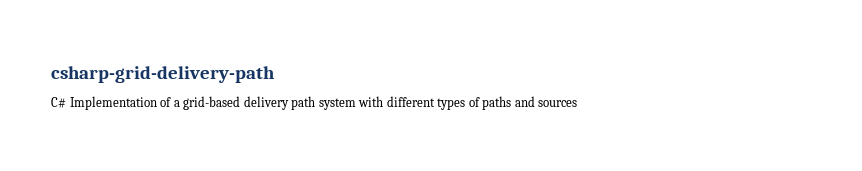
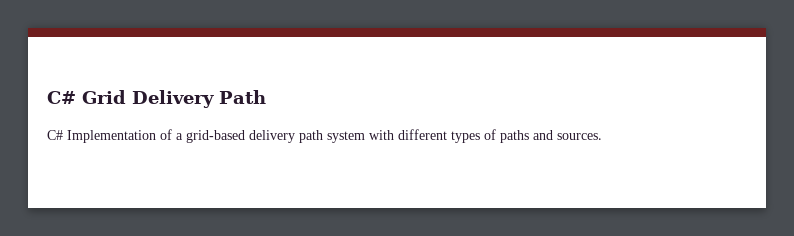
- csharp-grid-delivery-path
+ C# Grid Delivery Path
- C# Implementation of a grid-based delivery path system with different types of paths and sources
+ C# Implementation of a grid-based delivery path system with different types of paths and sources.

